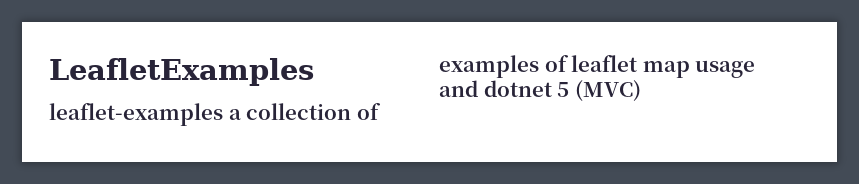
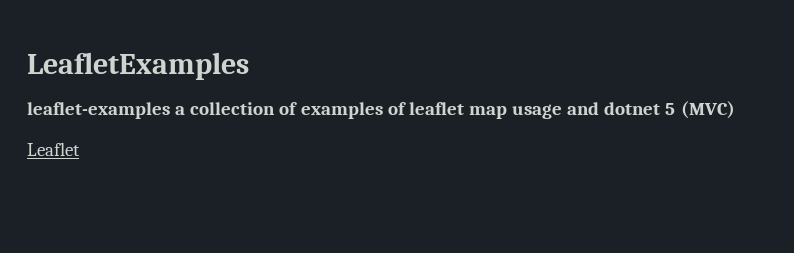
+ Leaflet

